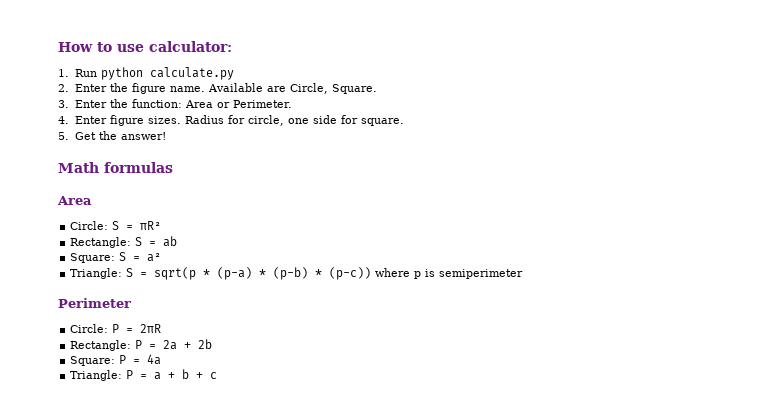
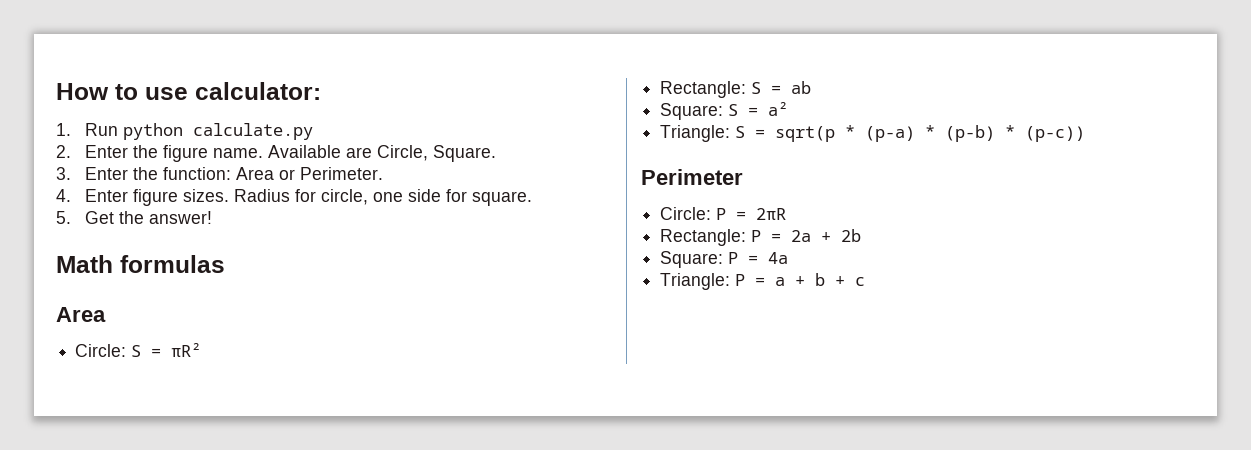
- Triangle: S = sqrt(p * (p-a) * (p-b) * (p-c)) where p is semiperimeter
+ Triangle: S = sqrt(p * (p-a) * (p-b) * (p-c))

